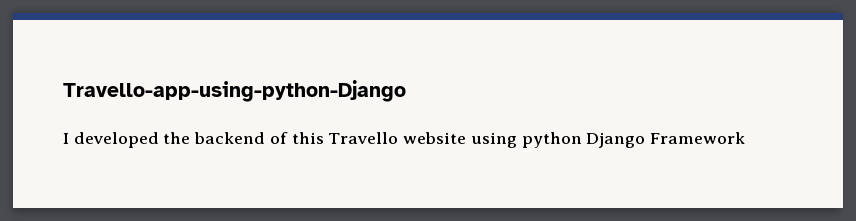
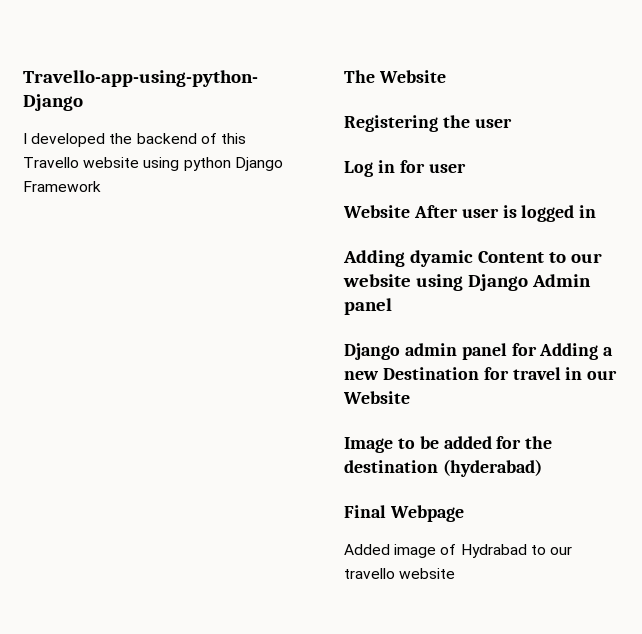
+ The Website
+ Registering the user
+ Log in for user
+ Website After user is logged in
+ Adding dyamic Content to our website using Django Admin panel
+ Django admin panel for Adding a new Destination for travel in our Website
+ Image to be added for the destination (hyderabad)
+ Final Webpage
+ Added image of Hydrabad to our travello website

